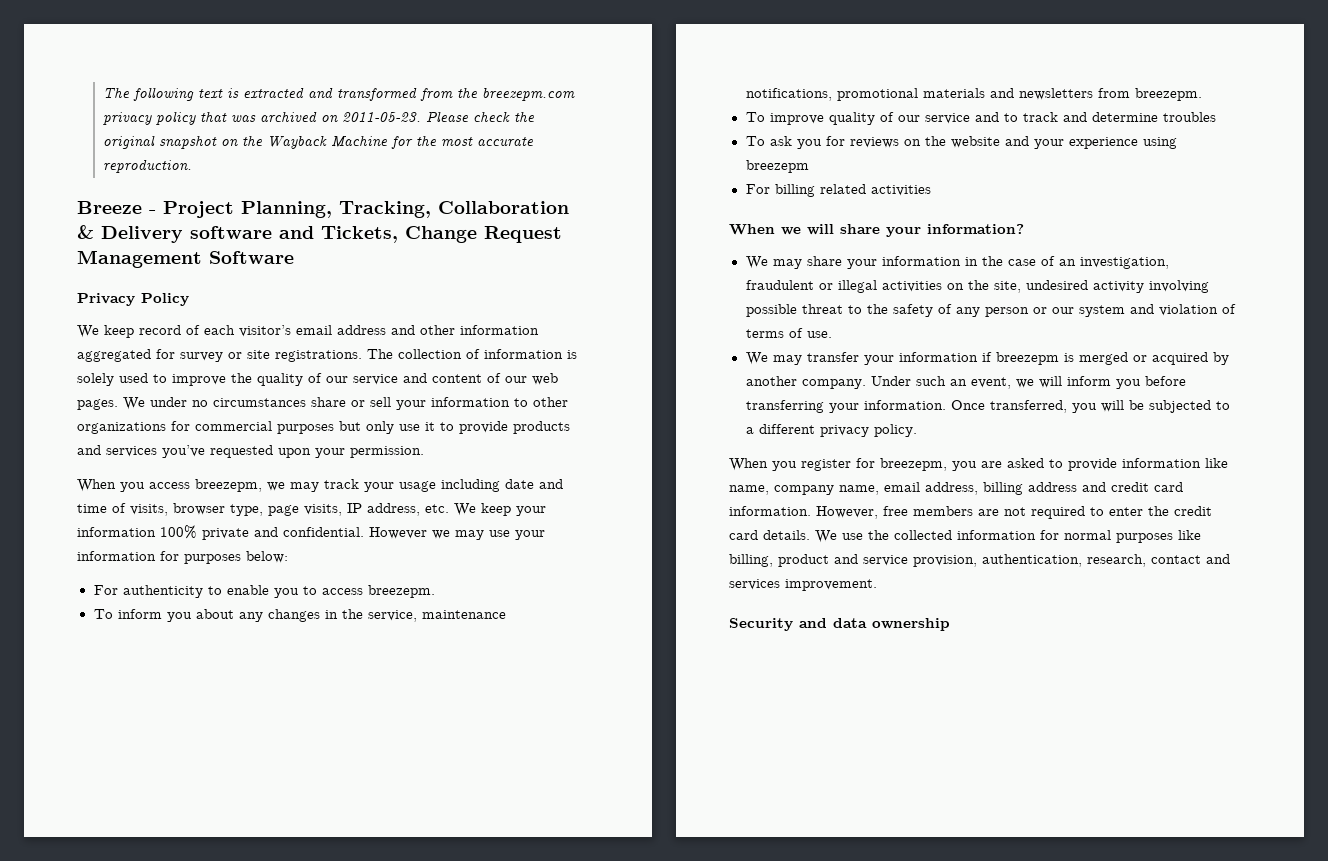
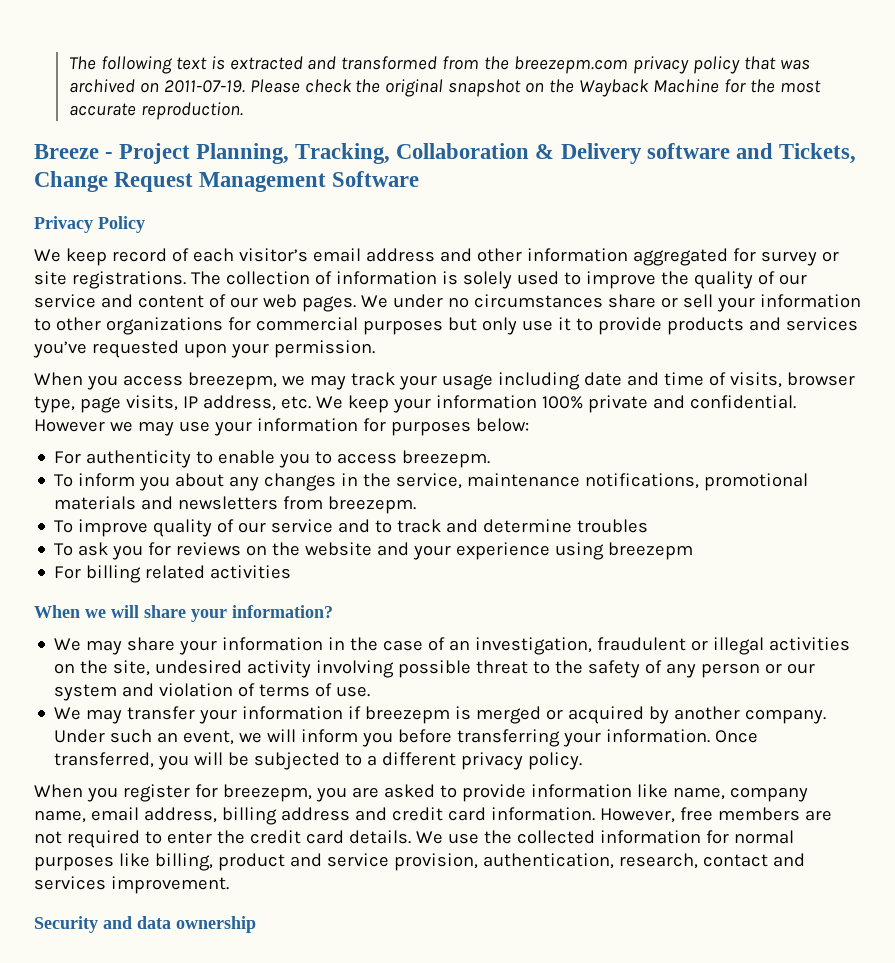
- The following text is extracted and transformed from the breezepm.com privacy policy that was archived on 2011-05-23.
+ The following text is extracted and transformed from the breezepm.com privacy policy that was archived on 2011-07-19.

